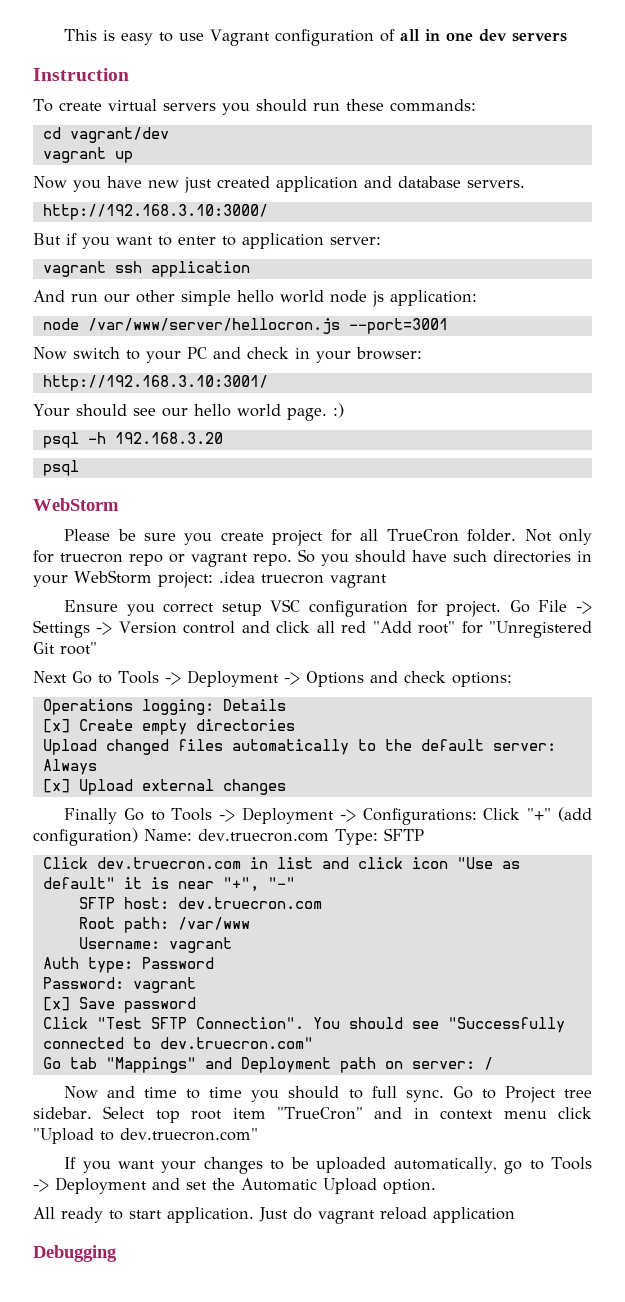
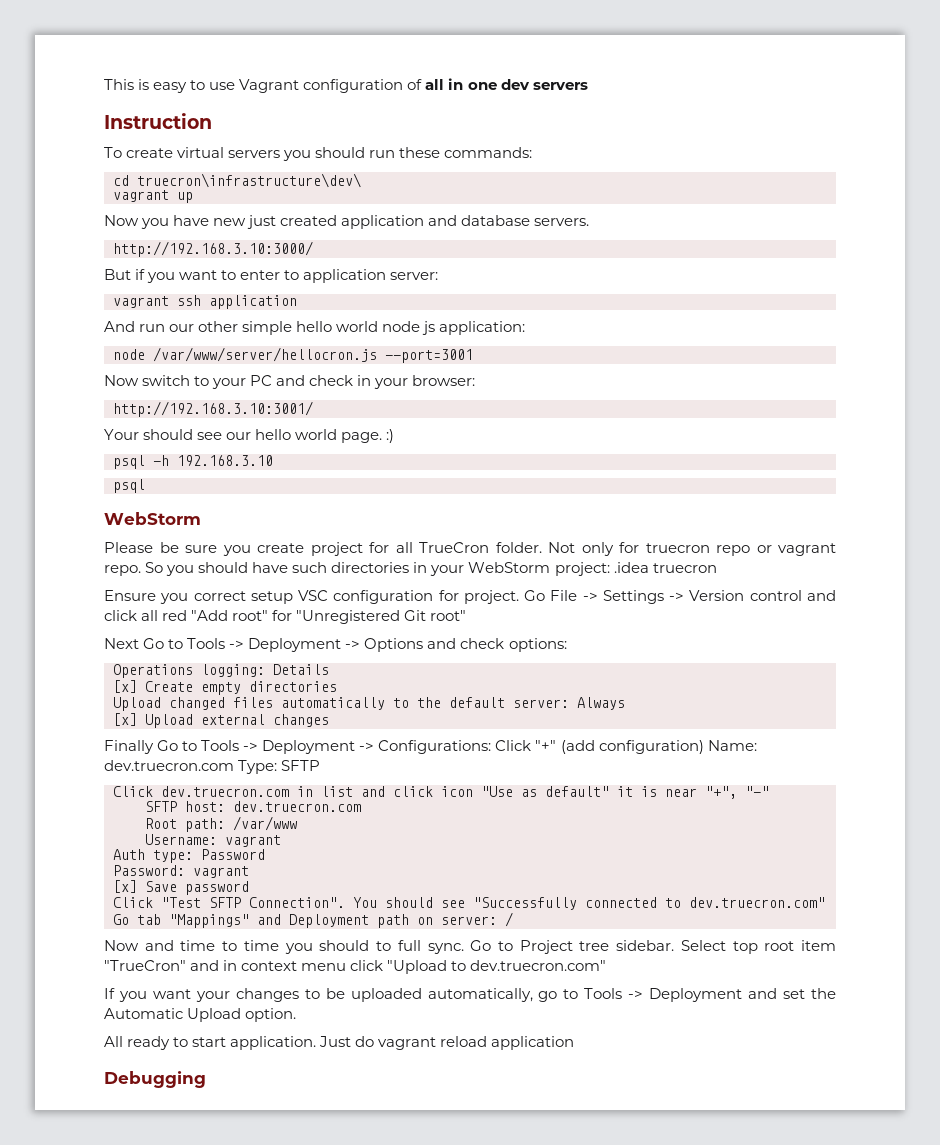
- cd vagrant/dev
+ cd truecron\infrastructure\dev\
- psql -h 192.168.3.20
+ psql -h 192.168.3.10
- So you should have such directories in your WebStorm project: .idea truecron vagrant
+ So you should have such directories in your WebStorm project: .idea truecron

